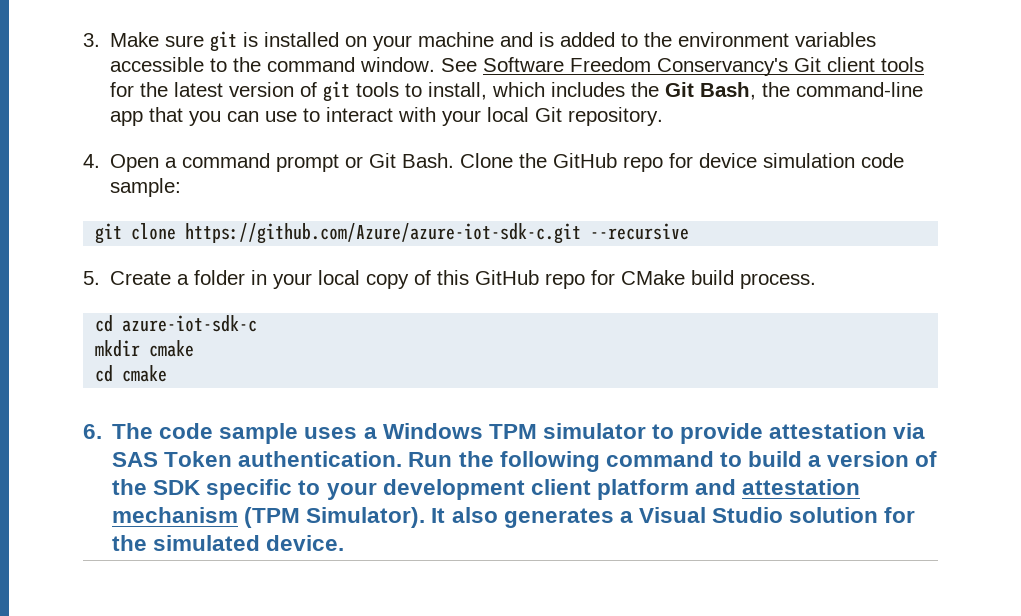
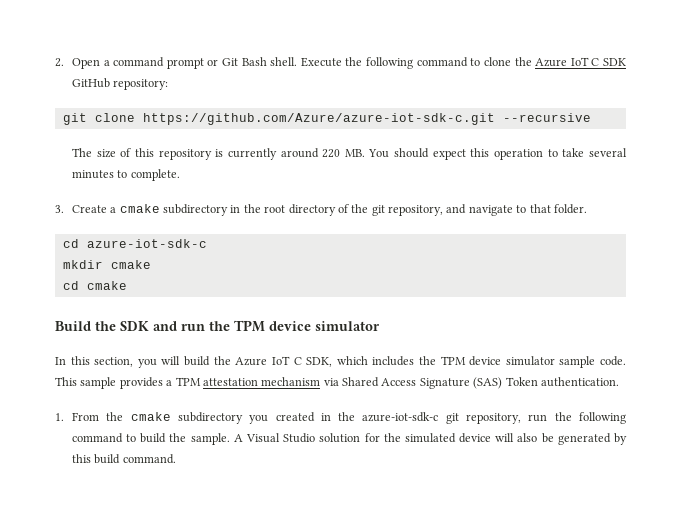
- 3. Make sure git is installed on your machine and is added to the environment variables accessible to the command window. See Software Freedom Conservancy's Git client tools for the latest version of git tools to install, which includes the Git Bash, the command-line app that you can use to interact with your local Git repository.
- 4. Open a command prompt or Git Bash. Clone the GitHub repo for device simulation code sample:
+ 2. Open a command prompt or Git Bash shell. Execute the following command to clone the Azure IoT C SDK GitHub repository:
  git clone https://github.com/Azure/azure-iot-sdk-c.git --recursive
- 5. Create a folder in your local copy of this GitHub repo for CMake build process.
+ The size of this repository is currently around 220 MB. You should expect this operation to take several minutes to complete.
+ 3. Create a cmake subdirectory in the root directory of the git repository, and navigate to that folder.
- 6. The code sample uses a Windows TPM simulator to provide attestation via SAS Token authentication. Run the following command to build a version of the SDK specific to your development client platform and attestation mechanism (TPM Simulator). It also generates a Visual Studio solution for the simulated device.
+ Build the SDK and run the TPM device simulator
+ In this section, you will build the Azure IoT C SDK, which includes the TPM device simulator sample code. This sample provides a TPM attestation mechanism via Shared Access Signature (SAS) Token authentication.
+ 1. From the cmake subdirectory you created in the azure-iot-sdk-c git repository, run the following command to build the sample. A Visual Studio solution for the simulated device will also be generated by this build command.

